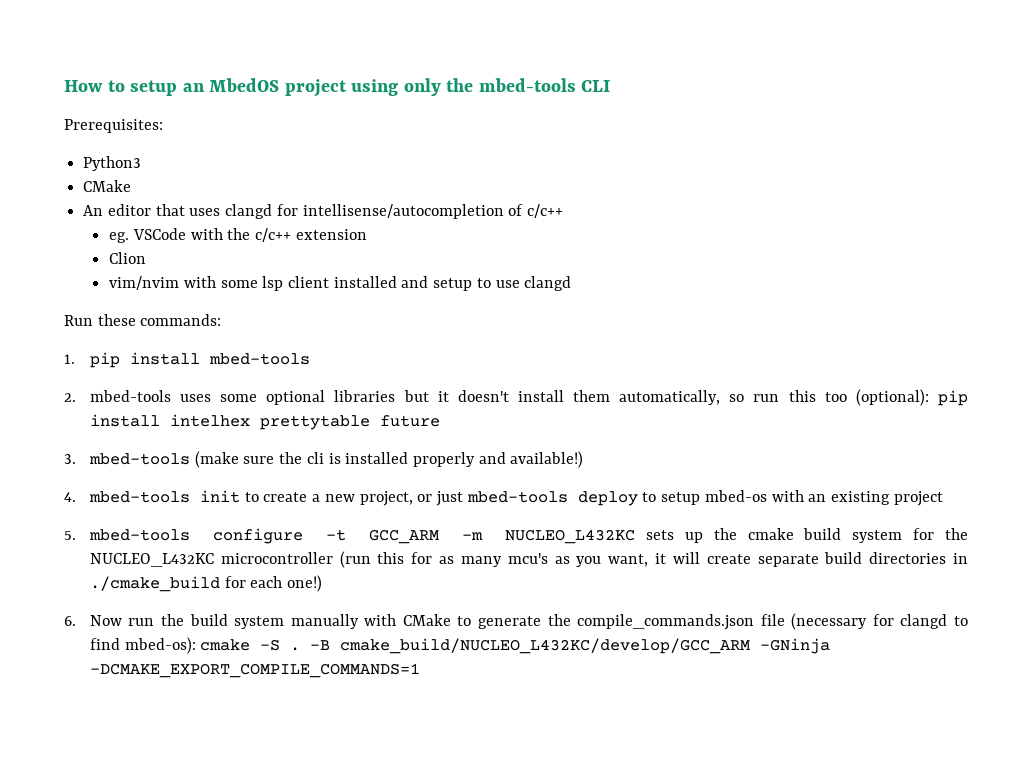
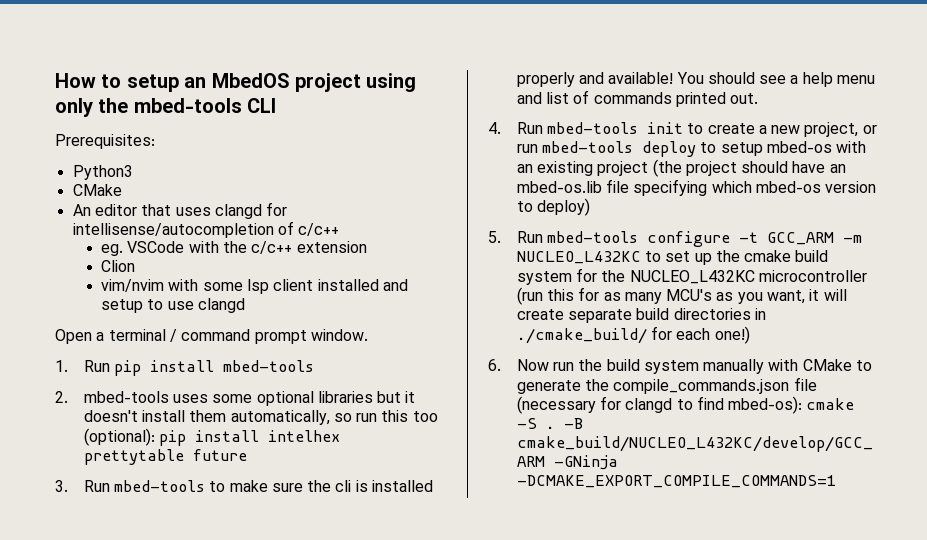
- Run these commands:
+ Open a terminal / command prompt window.
- 1. pip install mbed-tools
+ 1. Run pip install mbed-tools
- 3. mbed-tools (make sure the cli is installed properly and available!)
+ 3. Run mbed-tools to make sure the cli is installed properly and available! You should see a help menu and list of commands printed out.
- 4. mbed-tools init to create a new project, or just mbed-tools deploy to setup mbed-os with an existing project
+ 4. Run mbed-tools init to create a new project, or run mbed-tools deploy to setup mbed-os with an existing project (the project should have an mbed-os.lib file specifying which mbed-os version to deploy)
- 5. mbed-tools configure -t GCC_ARM -m NUCLEO_L432KC sets up the cmake build system for the NUCLEO_L432KC microcontroller (run this for as many mcu's as you want, it will create separate build directories in ./cmake_build for each one!)
+ 5. Run mbed-tools configure -t GCC_ARM -m NUCLEO_L432KC to set up the cmake build system for the NUCLEO_L432KC microcontroller (run this for as many MCU's as you want, it will create separate build directories in ./cmake_build/ for each one!)

